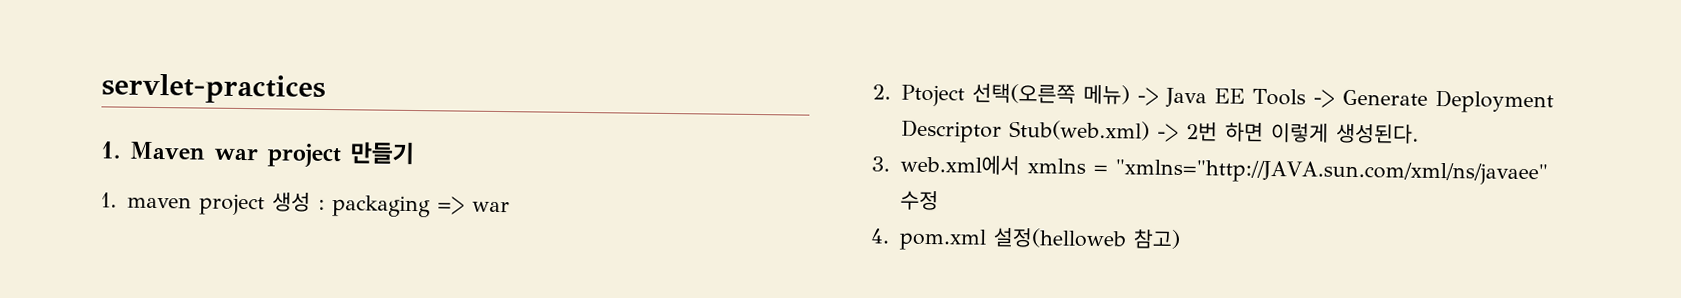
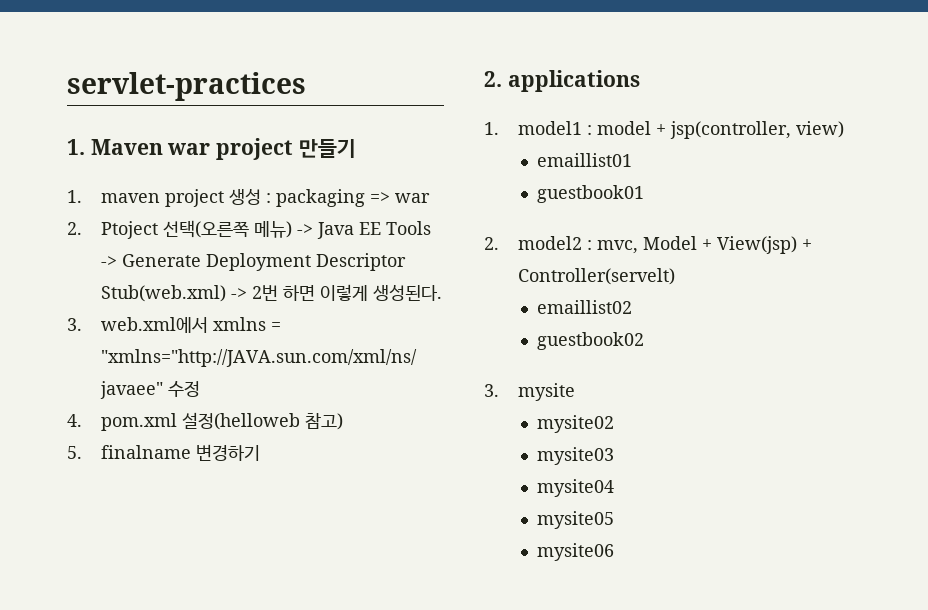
+ 5. finalname 변경하기
+ 2. applications
+ 1. model1 : model + jsp(controller, view)
+ emaillist01
+ guestbook01
+ 2. model2 : mvc, Model + View(jsp) + Controller(servelt)
+ emaillist02
+ guestbook02
+ 3. mysite
+ mysite02
+ mysite03
+ mysite04
+ mysite05
+ mysite06

